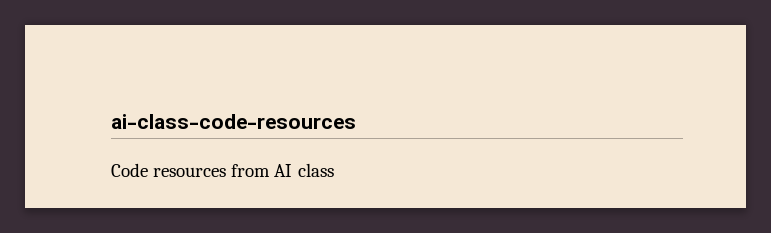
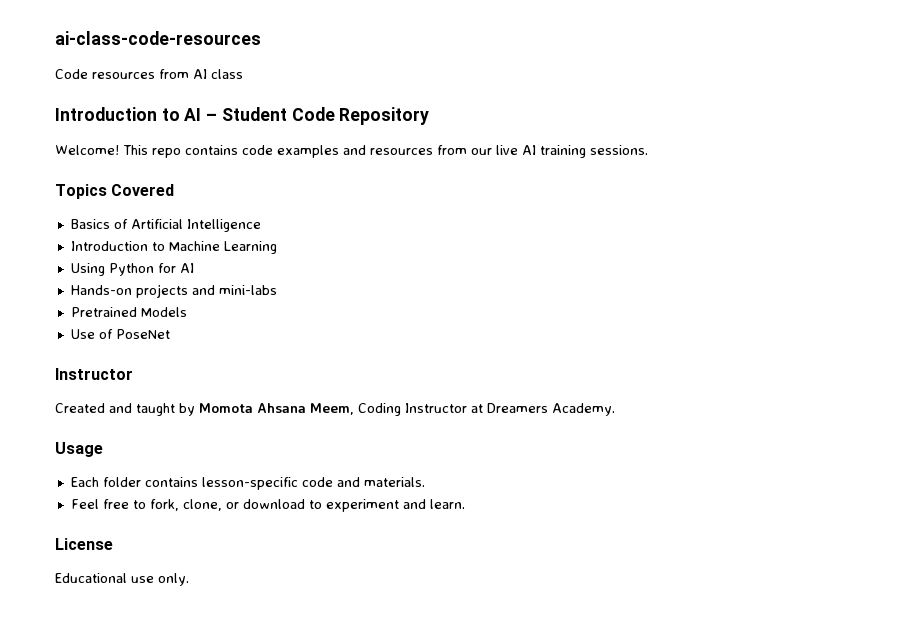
+ Introduction to AI – Student Code Repository
+ Welcome! This repo contains code examples and resources from our live AI training sessions.
+ Topics Covered
+ Basics of Artificial Intelligence
+ Introduction to Machine Learning
+ Using Python for AI
+ Hands-on projects and mini-labs
+ Pretrained Models
+ Use of PoseNet
+ Instructor
+ Created and taught by Momota Ahsana Meem, Coding Instructor at Dreamers Academy.
+ Usage
+ Each folder contains lesson-specific code and materials.
+ Feel free to fork, clone, or download to experiment and learn.
+ License
+ Educational use only.

